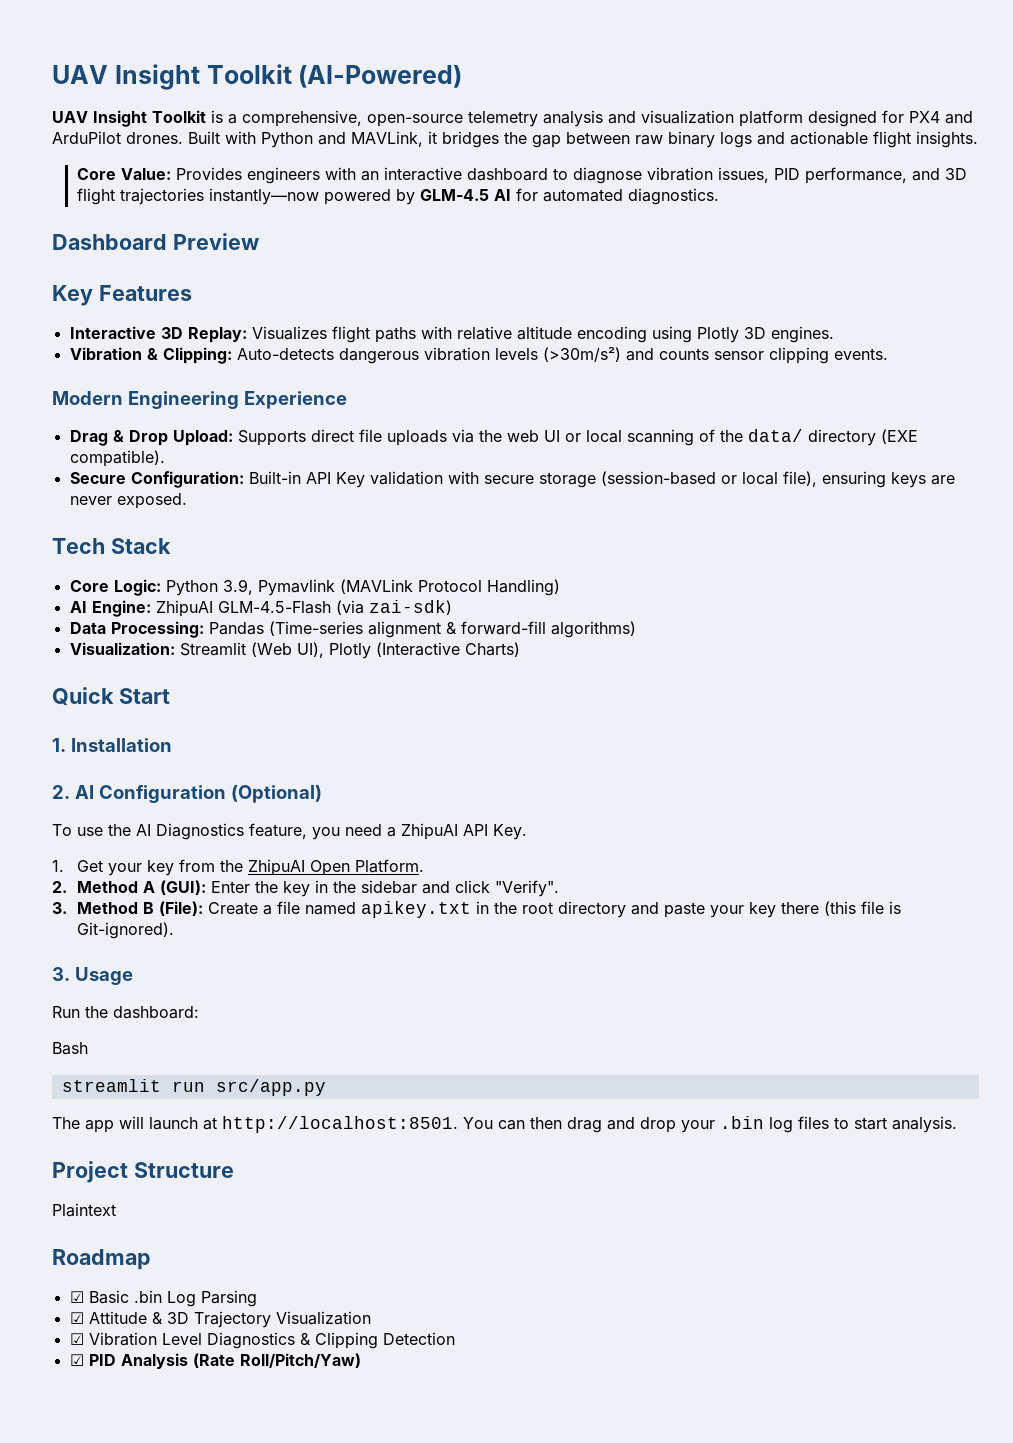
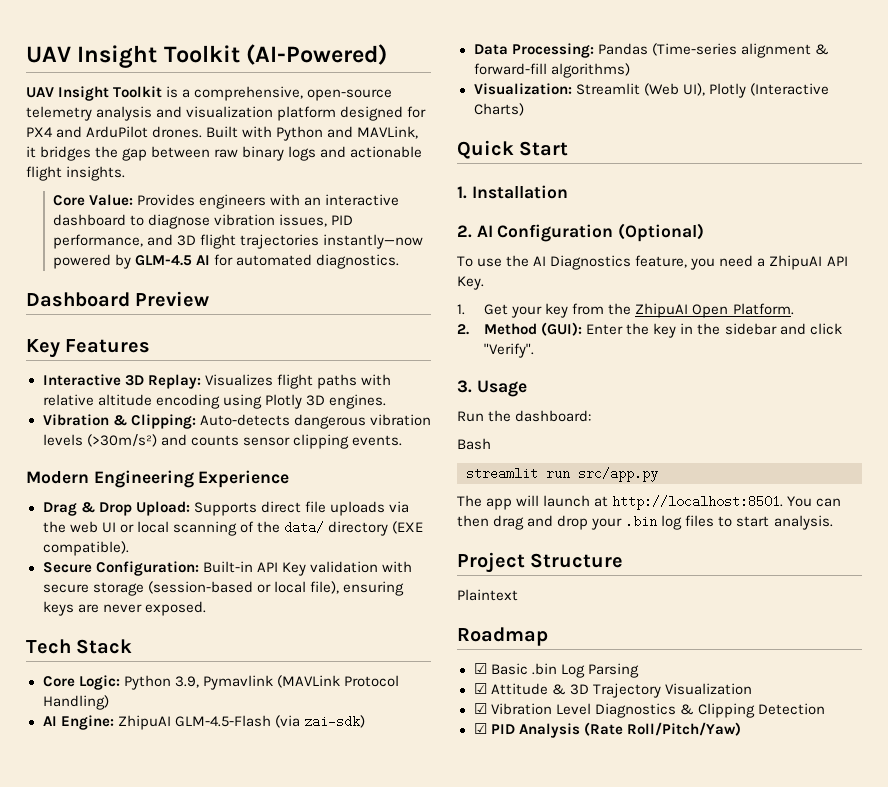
- 2. Method A (GUI): Enter the key in the sidebar and click "Verify".
+ 2. Method (GUI): Enter the key in the sidebar and click "Verify".
- 3. Method B (File): Create a file named apikey.txt in the root directory and paste your key there (this file is Git-ignored).

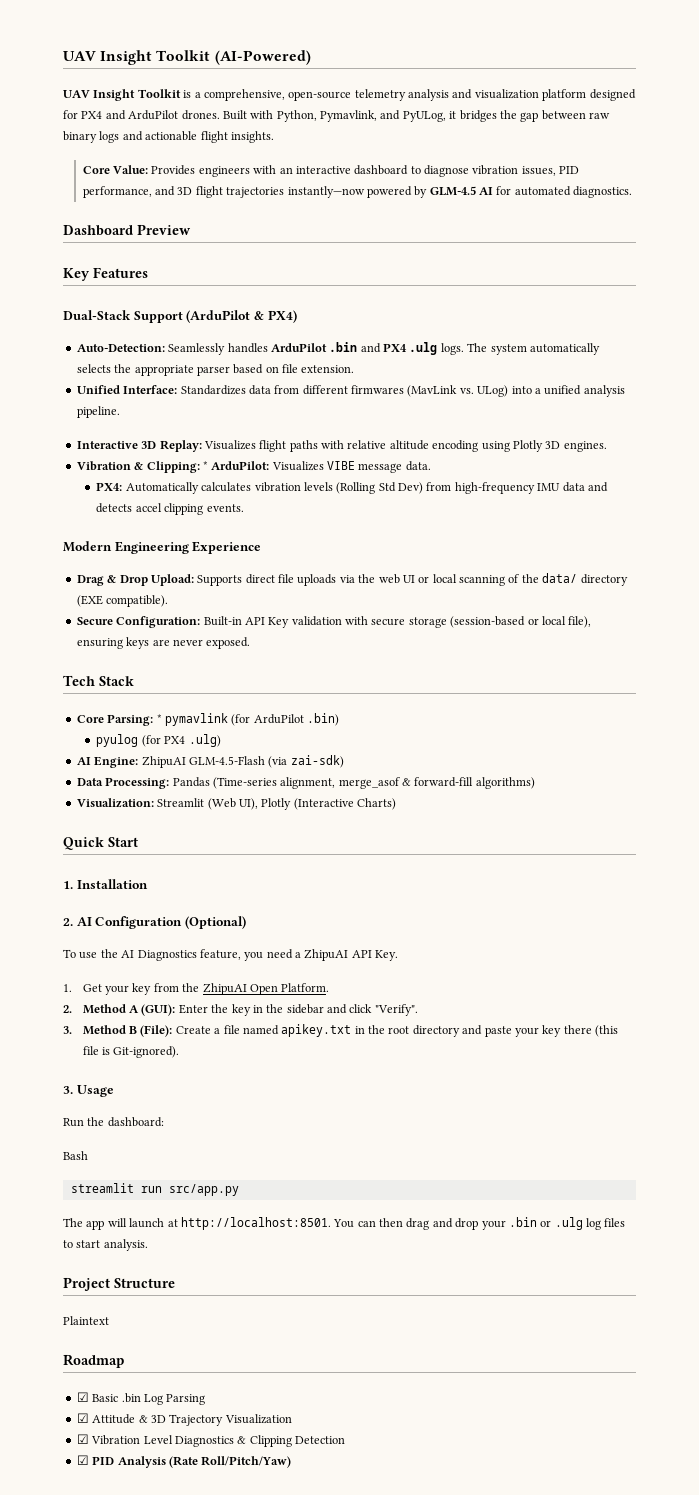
- Built with Python and MAVLink, it bridges the gap between raw binary logs and actionable flight insights.
+ Built with Python, Pymavlink, and PyULog, it bridges the gap between raw binary logs and actionable flight insights.
+ Dual-Stack Support (ArduPilot & PX4)
+ Auto-Detection: Seamlessly handles ArduPilot .bin and PX4 .ulg logs. The system automatically selects the appropriate parser based on file extension.
+ Unified Interface: Standardizes data from different firmwares (MavLink vs. ULog) into a unified analysis pipeline.
- Vibration & Clipping: Auto-detects dangerous vibration levels (>30m/s²) and counts sensor clipping events.
+ Vibration & Clipping: * ArduPilot: Visualizes VIBE message data.
+ PX4: Automatically calculates vibration levels (Rolling Std Dev) from high-frequency IMU data and detects accel clipping events.
- Core Logic: Python 3.9, Pymavlink (MAVLink Protocol Handling)
+ Core Parsing: * pymavlink (for ArduPilot .bin)
+ pyulog (for PX4 .ulg)
- Data Processing: Pandas (Time-series alignment & forward-fill algorithms)
+ Data Processing: Pandas (Time-series alignment, merge_asof & forward-fill algorithms)
- 2. Method (GUI): Enter the key in the sidebar and click "Verify".
+ 2. Method A (GUI): Enter the key in the sidebar and click "Verify".
+ 3. Method B (File): Create a file named apikey.txt in the root directory and paste your key there (this file is Git-ignored).
- You can then drag and drop your .bin log files to start analysis.
+ You can then drag and drop your .bin or .ulg log files to start analysis.

